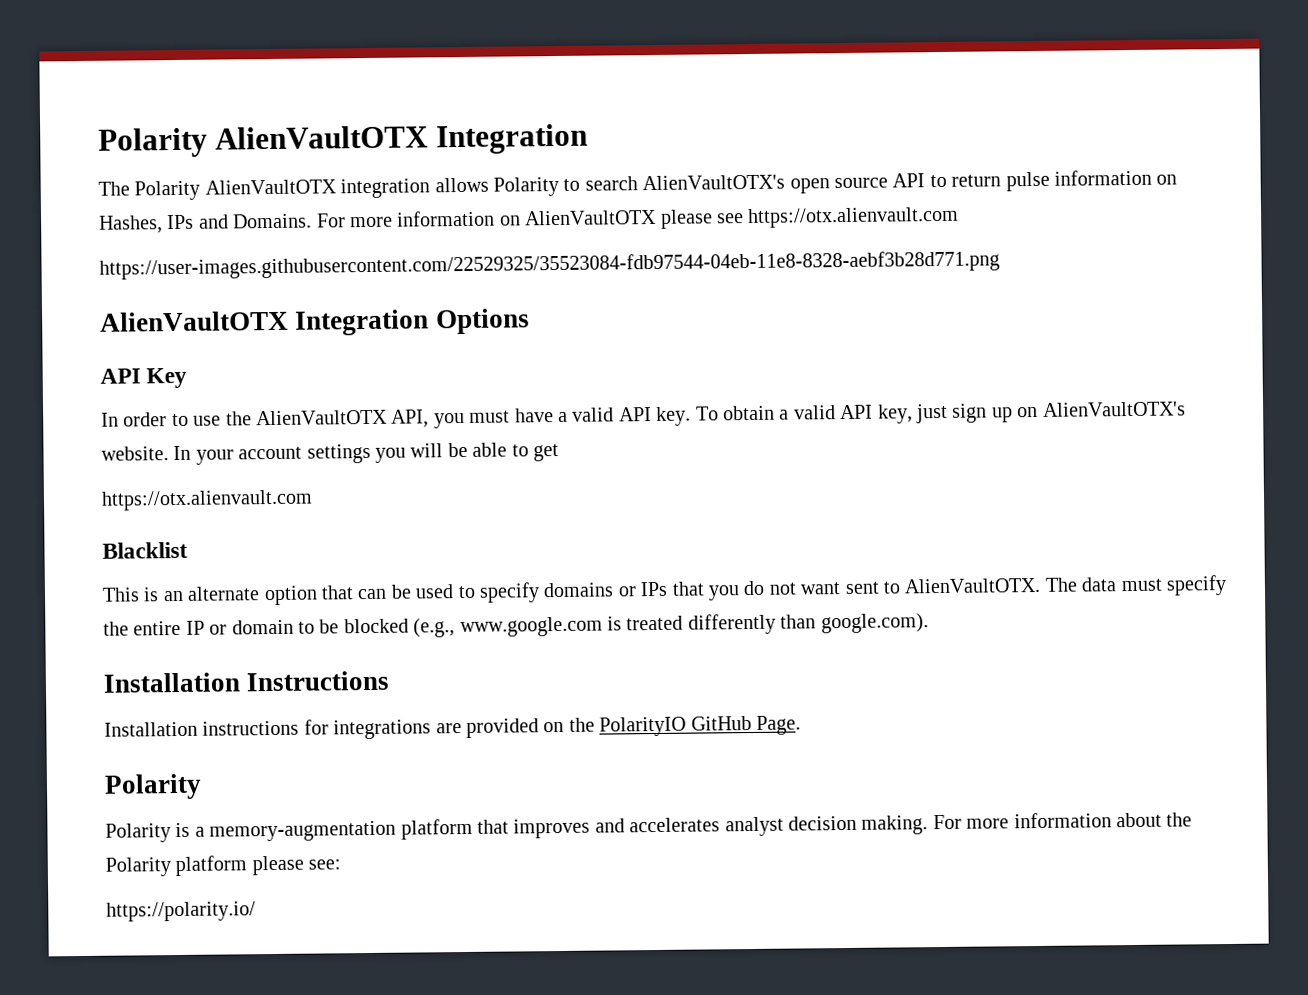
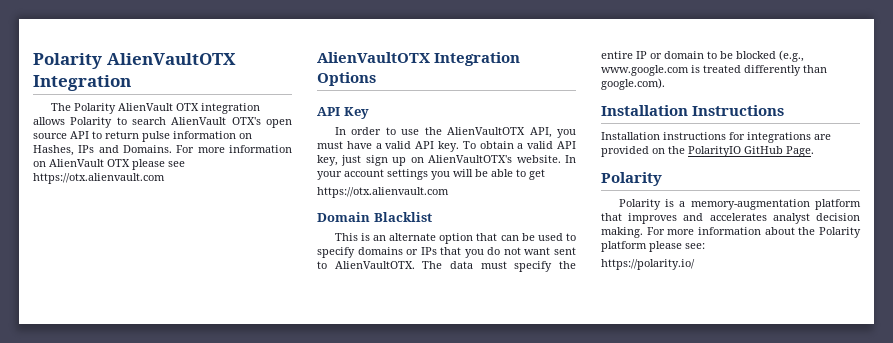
- The Polarity AlienVaultOTX integration allows Polarity to search AlienVaultOTX's open source API to return pulse information on Hashes, IPs and Domains.
+ The Polarity AlienVault OTX integration allows Polarity to search AlienVault OTX's open source API to return pulse information on Hashes, IPs and Domains.
- For more information on AlienVaultOTX please see https://otx.alienvault.com
+ For more information on AlienVault OTX please see https://otx.alienvault.com
- https://user-images.githubusercontent.com/22529325/35523084-fdb97544-04eb-11e8-8328-aebf3b28d771.png
- Blacklist
+ Domain Blacklist

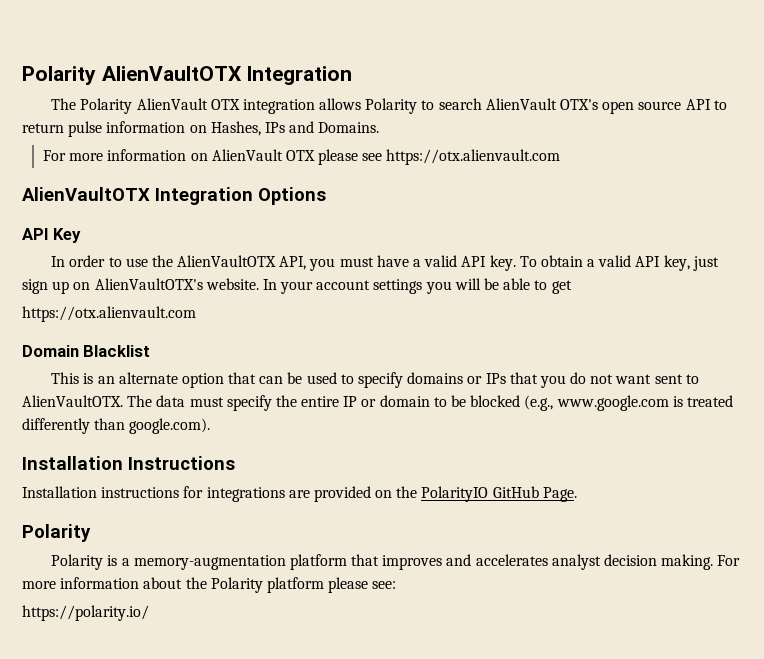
- The Polarity AlienVault OTX integration allows Polarity to search AlienVault OTX's open source API to return pulse information on Hashes, IPs and Domains. For more information on AlienVault OTX please see https://otx.alienvault.com
+ The Polarity AlienVault OTX integration allows Polarity to search AlienVault OTX's open source API to return pulse information on Hashes, IPs and Domains.
+ For more information on AlienVault OTX please see https://otx.alienvault.com

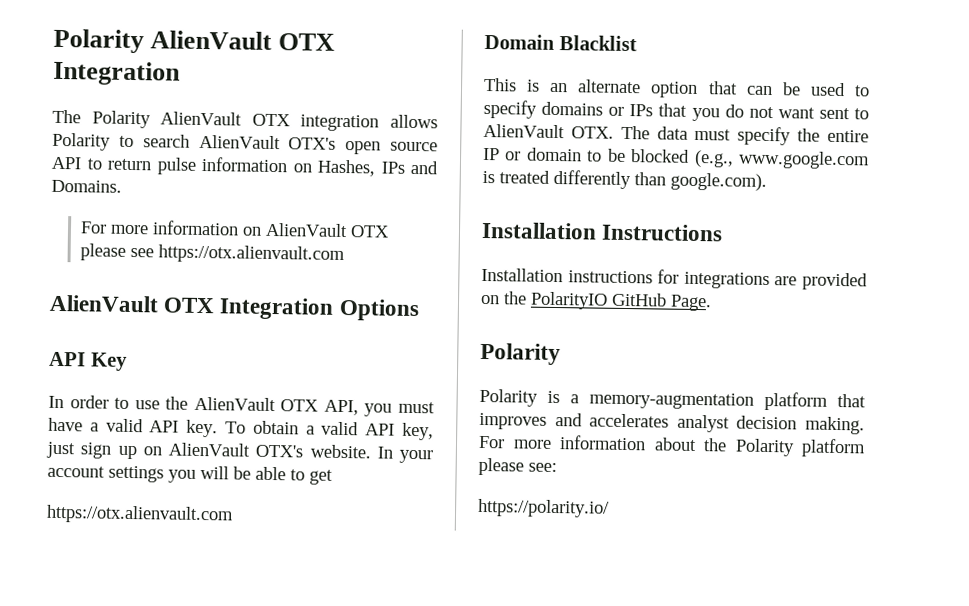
- Polarity AlienVaultOTX Integration
+ Polarity AlienVault OTX Integration
- AlienVaultOTX Integration Options
+ AlienVault OTX Integration Options
- In order to use the AlienVaultOTX API, you must have a valid API key.
+ In order to use the AlienVault OTX API, you must have a valid API key.
- To obtain a valid API key, just sign up on AlienVaultOTX's website.
+ To obtain a valid API key, just sign up on AlienVault OTX's website.
- This is an alternate option that can be used to specify domains or IPs that you do not want sent to AlienVaultOTX. The data must specify the entire IP or domain to be blocked (e.g., www.google.com is treated differently than google.com).
+ This is an alternate option that can be used to specify domains or IPs that you do not want sent to AlienVault OTX. The data must specify the entire IP or domain to be blocked (e.g., www.google.com is treated differently than google.com).

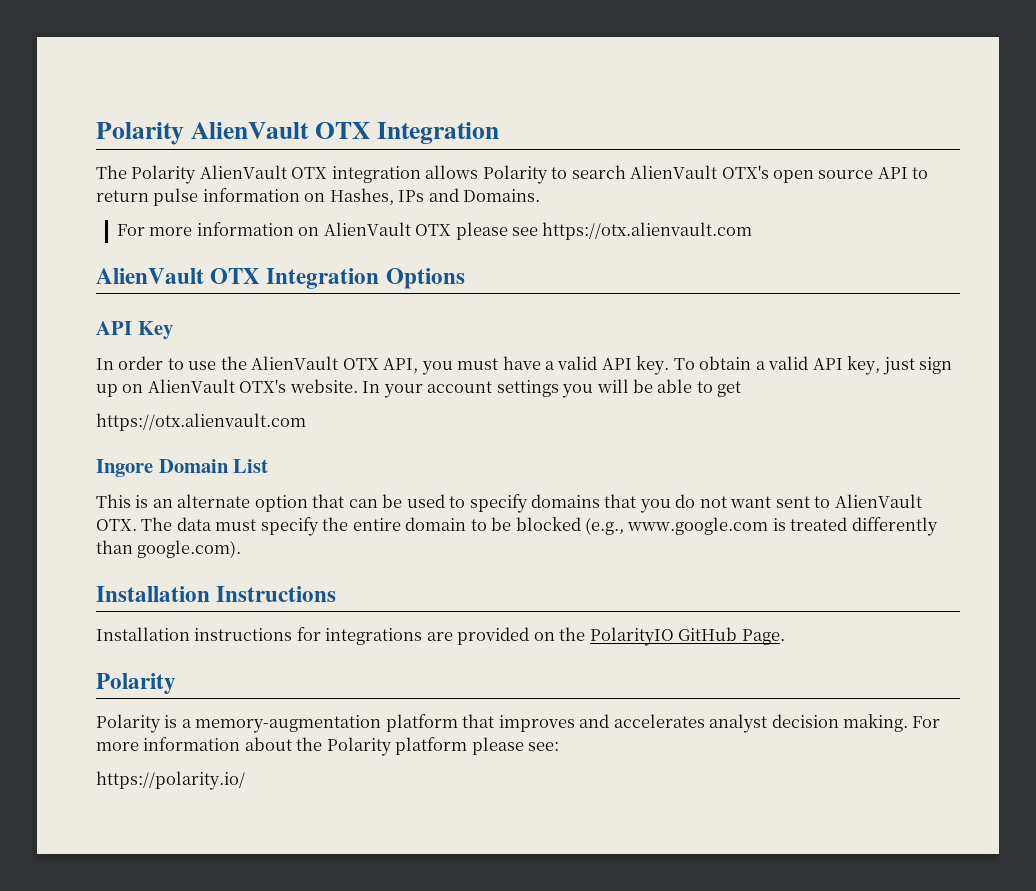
- Domain Blacklist
+ Ingore Domain List
- This is an alternate option that can be used to specify domains or IPs that you do not want sent to AlienVault OTX. The data must specify the entire IP or domain to be blocked (e.g., www.google.com is treated differently than google.com).
+ This is an alternate option that can be used to specify domains that you do not want sent to AlienVault OTX. The data must specify the entire domain to be blocked (e.g., www.google.com is treated differently than google.com).

